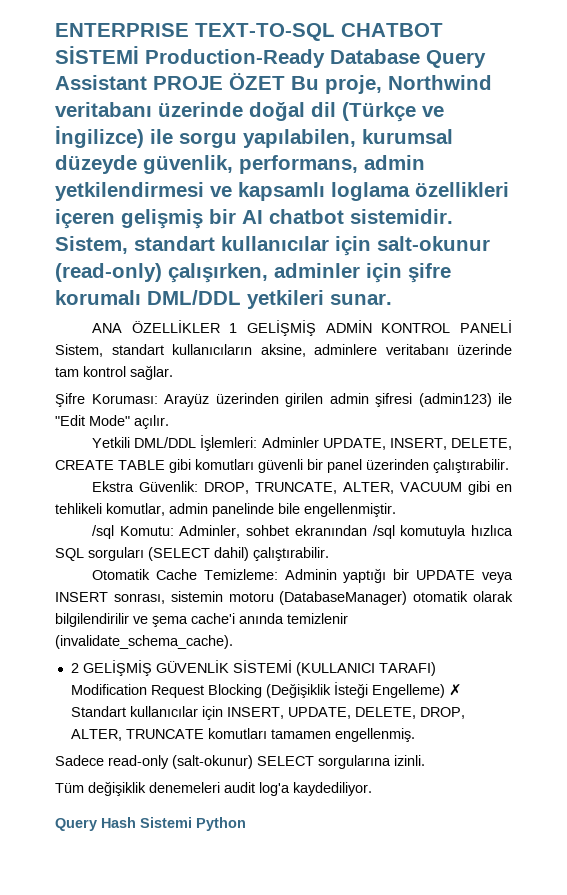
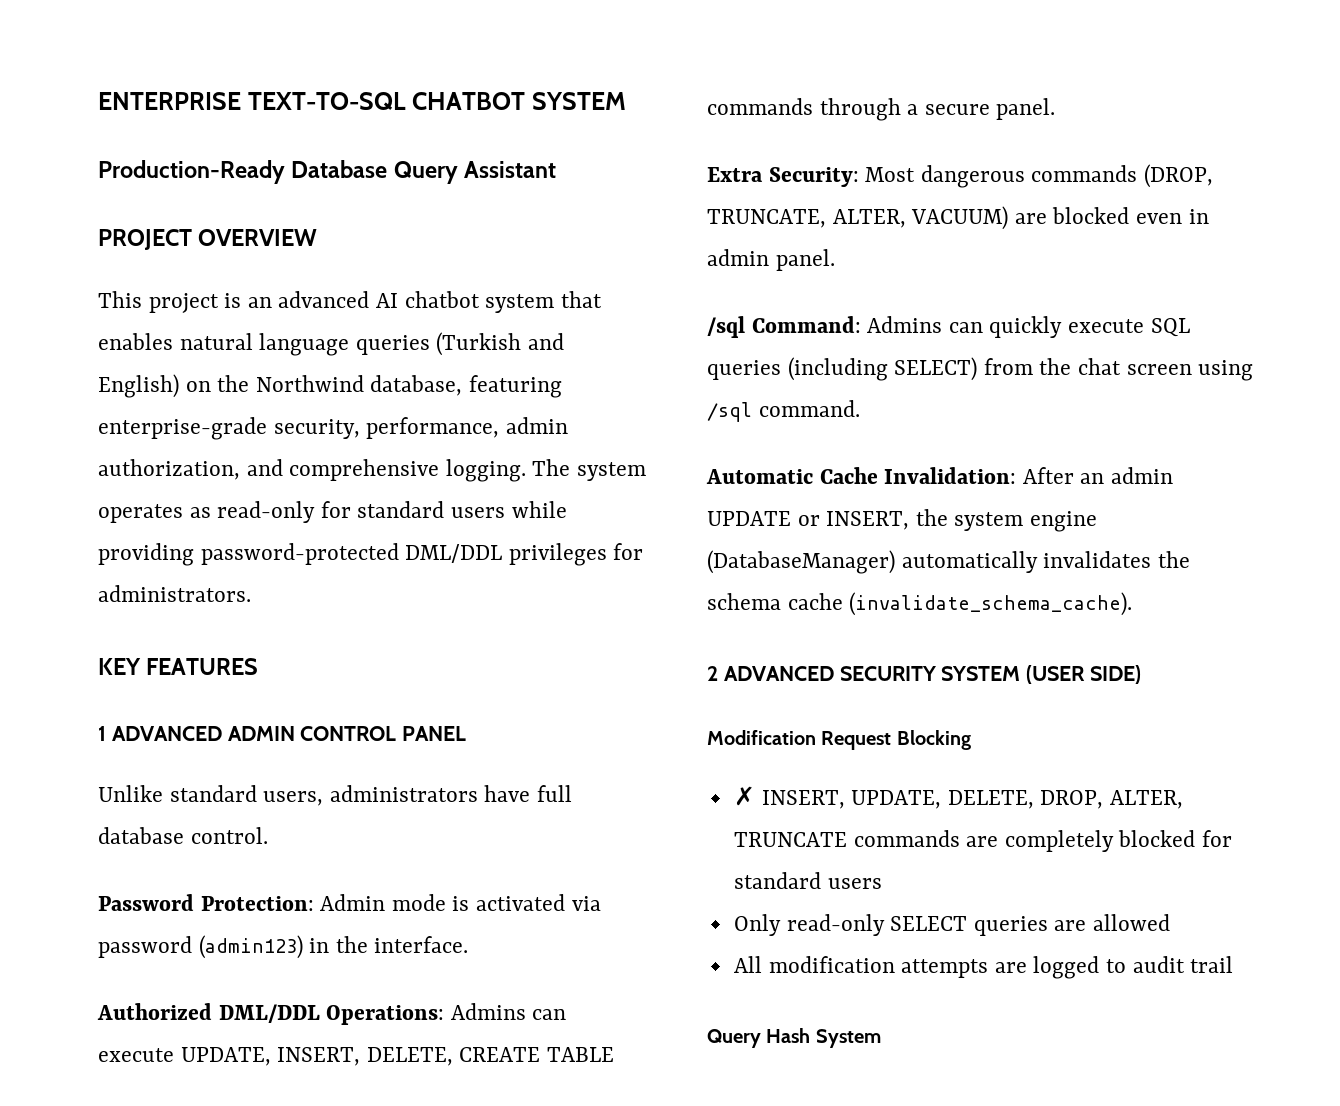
- ENTERPRISE TEXT-TO-SQL CHATBOT SİSTEMİ Production-Ready Database Query Assistant PROJE ÖZET Bu proje, Northwind veritabanı üzerinde doğal dil (Türkçe ve İngilizce) ile sorgu yapılabilen, kurumsal düzeyde güvenlik, performans, admin yetkilendirmesi ve kapsamlı loglama özellikleri içeren gelişmiş bir AI chatbot sistemidir. Sistem, standart kullanıcılar için salt-okunur (read-only) çalışırken, adminler için şifre korumalı DML/DDL yetkileri sunar.
- ANA ÖZELLİKLER 1 GELİŞMİŞ ADMİN KONTROL PANELİ Sistem, standart kullanıcıların aksine, adminlere veritabanı üzerinde tam kontrol sağlar.
- Şifre Koruması: Arayüz üzerinden girilen admin şifresi (admin123) ile "Edit Mode" açılır.
- Yetkili DML/DDL İşlemleri: Adminler UPDATE, INSERT, DELETE, CREATE TABLE gibi komutları güvenli bir panel üzerinden çalıştırabilir.
- Ekstra Güvenlik: DROP, TRUNCATE, ALTER, VACUUM gibi en tehlikeli komutlar, admin panelinde bile engellenmiştir.
- /sql Komutu: Adminler, sohbet ekranından /sql komutuyla hızlıca SQL sorguları (SELECT dahil) çalıştırabilir.
- Otomatik Cache Temizleme: Adminin yaptığı bir UPDATE veya INSERT sonrası, sistemin motoru (DatabaseManager) otomatik olarak bilgilendirilir ve şema cache'i anında temizlenir (invalidate_schema_cache).
- 2 GELİŞMİŞ GÜVENLİK SİSTEMİ (KULLANICI TARAFI) Modification Request Blocking (Değişiklik İsteği Engelleme) ✗ Standart kullanıcılar için INSERT, UPDATE, DELETE, DROP, ALTER, TRUNCATE komutları tamamen engellenmiş.
- Sadece read-only (salt-okunur) SELECT sorgularına izinli.
- Tüm değişiklik denemeleri audit log'a kaydediliyor.
+ ENTERPRISE TEXT-TO-SQL CHATBOT SYSTEM
+ Production-Ready Database Query Assistant
+ PROJECT OVERVIEW
+ This project is an advanced AI chatbot system that enables natural language queries (Turkish and English) on the Northwind database, featuring enterprise-grade security, performance, admin authorization, and comprehensive logging. The system operates as read-only for standard users while providing password-protected DML/DDL privileges for administrators.
+ KEY FEATURES
+ 1 ADVANCED ADMIN CONTROL PANEL
+ Unlike standard users, administrators have full database control.
+ Password Protection: Admin mode is activated via password (admin123) in the interface.
+ Authorized DML/DDL Operations: Admins can execute UPDATE, INSERT, DELETE, CREATE TABLE commands through a secure panel.
+ Extra Security: Most dangerous commands (DROP, TRUNCATE, ALTER, VACUUM) are blocked even in admin panel.
+ /sql Command: Admins can quickly execute SQL queries (including SELECT) from the chat screen using /sql command.
+ Automatic Cache Invalidation: After an admin UPDATE or INSERT, the system engine (DatabaseManager) automatically invalidates the schema cache (invalidate_schema_cache).
+ 2 ADVANCED SECURITY SYSTEM (USER SIDE)
+ Modification Request Blocking
+ ✗ INSERT, UPDATE, DELETE, DROP, ALTER, TRUNCATE commands are completely blocked for standard users
+ Only read-only SELECT queries are allowed
+ All modification attempts are logged to audit trail
- Query Hash Sistemi Python
+ Query Hash System

